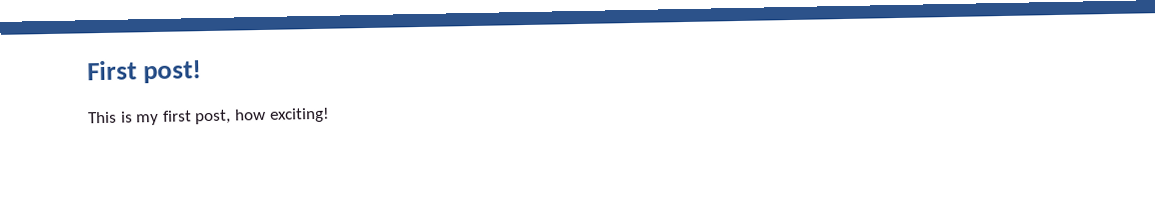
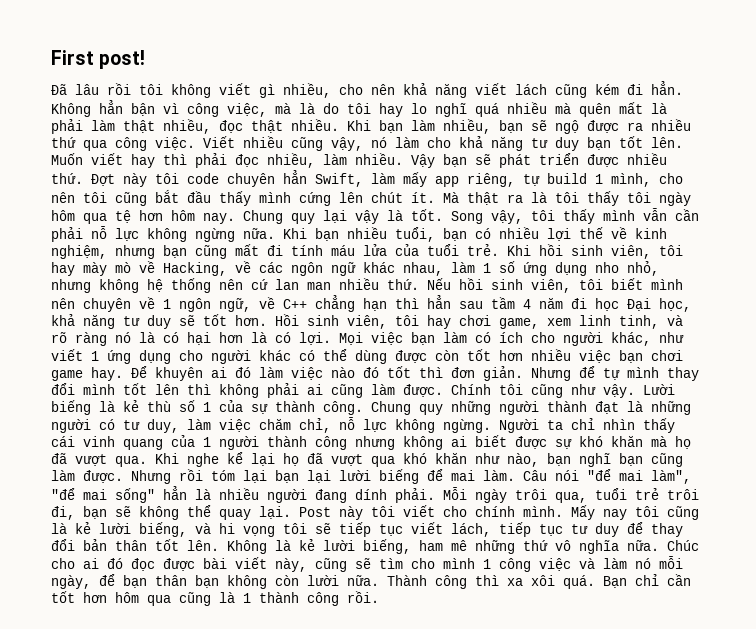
- This is my first post, how exciting!
+ Đã lâu rồi tôi không viết gì nhiều, cho nên khả năng viết lách cũng kém đi hẳn. Không hẳn bận vì công việc, mà là do tôi hay lo nghĩ quá nhiều mà quên mất là phải làm thật nhiều, đọc thật nhiều. Khi bạn làm nhiều, bạn sẽ ngộ được ra nhiều thứ qua công việc. Viết nhiều cũng vậy, nó làm cho khả năng tư duy bạn tốt lên. Muốn viết hay thì phải đọc nhiều, làm nhiều. Vậy bạn sẽ phát triển được nhiều thứ. Đợt này tôi code chuyên hẳn Swift, làm mấy app riêng, tự build 1 mình, cho nên tôi cũng bắt đầu thấy mình cứng lên chút ít. Mà thật ra là tôi thấy tôi ngày hôm qua tệ hơn hôm nay. Chung quy lại vậy là tốt. Song vậy, tôi thấy mình vẫn cần phải nỗ lực không ngừng nữa. Khi bạn nhiều tuổi, bạn có nhiều lợi thế về kinh nghiệm, nhưng bạn cũng mất đi tính máu lửa của tuổi trẻ. Khi hồi sinh viên, tôi hay mày mò về Hacking, về các ngôn ngữ khác nhau, làm 1 số ứng dụng nho nhỏ, nhưng không hệ thống nên cứ lan man nhiều thứ. Nếu hồi sinh viên, tôi biết mình nên chuyên về 1 ngôn ngữ, về C++ chẳng hạn thì hẳn sau tầm 4 năm đi học Đại học, khả năng tư duy sẽ tốt hơn. Hồi sinh viên, tôi hay chơi game, xem linh tinh, và rõ ràng nó là có hại hơn là có lợi. Mọi việc bạn làm có ích cho người khác, như viết 1 ứng dụng cho người khác có thể dùng được còn tốt hơn nhiều việc bạn chơi game hay. Để khuyên ai đó làm việc nào đó tốt thì đơn giản. Nhưng để tự mình thay đổi mình tốt lên thì không phải ai cũng làm được. Chính tôi cũng như vậy. Lười biếng là kẻ thù số 1 của sự thành công. Chung quy những người thành đạt là những người có tư duy, làm việc chăm chỉ, nỗ lực không ngừng. Người ta chỉ nhìn thấy cái vinh quang của 1 người thành công nhưng không ai biết được sự khó khăn mà họ đã vượt qua. Khi nghe kể lại họ đã vượt qua khó khăn như nào, bạn nghĩ bạn cũng làm được. Nhưng rồi tóm lại bạn lại lười biếng để mai làm. Câu nói "để mai làm", "để mai sống" hẳn là nhiều người đang dính phải. Mỗi ngày trôi qua, tuổi trẻ trôi đi, bạn sẽ không thể quay lại. Post này tôi viết cho chính mình. Mấy nay tôi cũng là kẻ lười biếng, và hi vọng tôi sẽ tiếp tục viết lách, tiếp tục tư duy để thay đổi bản thân tốt lên. Không là kẻ lười biếng, ham mê những thứ vô nghĩa nữa. Chúc cho ai đó đọc được bài viết này, cũng sẽ tìm cho mình 1 công việc và làm nó mỗi ngày, để bạn thân bạn không còn lười nữa. Thành công thì xa xôi quá. Bạn chỉ cần tốt hơn hôm qua cũng là 1 thành công rồi.

